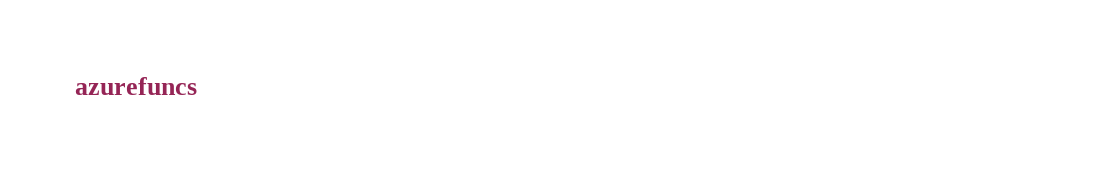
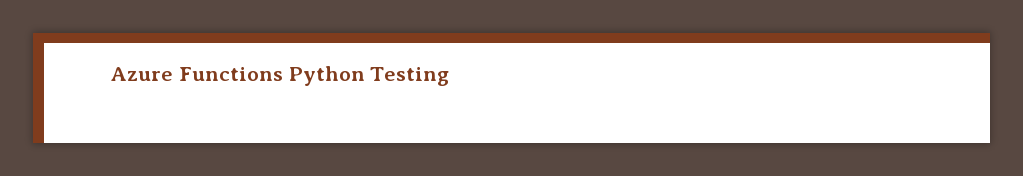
- azurefuncs
+ Azure Functions Python Testing

